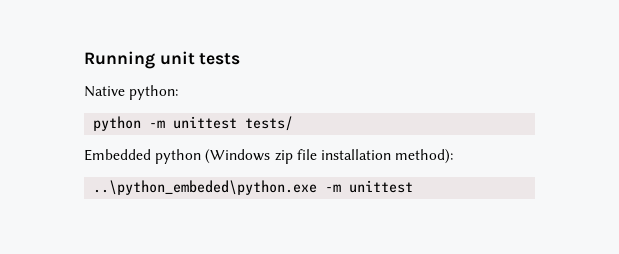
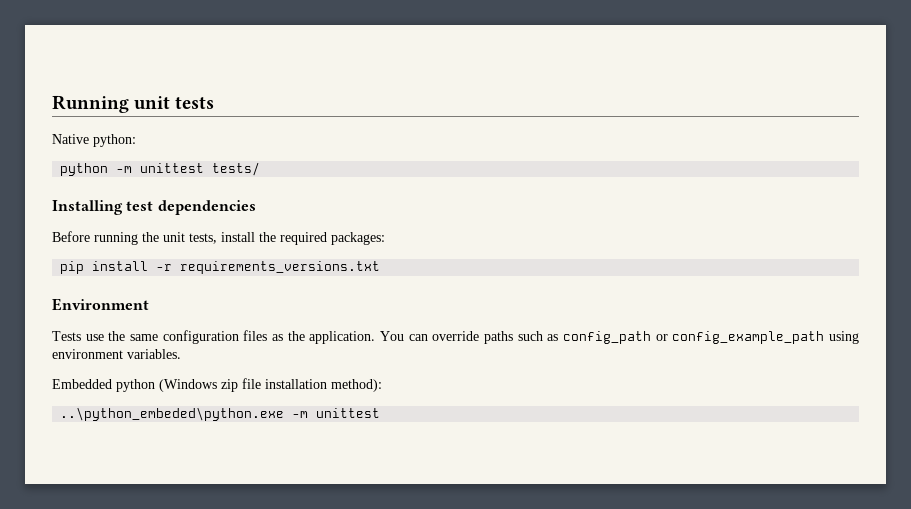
+ Installing test dependencies
+ Before running the unit tests, install the required packages:
+ pip install -r requirements_versions.txt
+ Environment
+ Tests use the same configuration files as the application. You can override paths such as config_path or config_example_path using environment variables.

